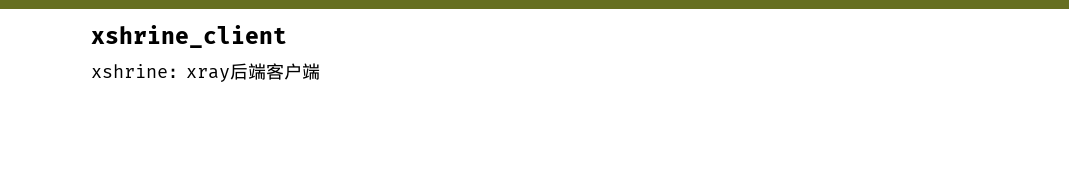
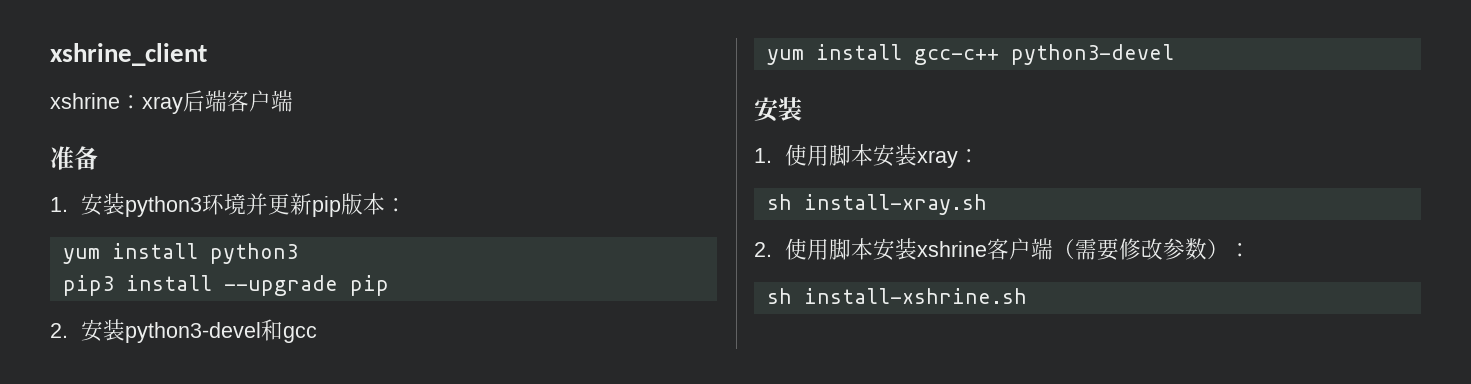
+ 准备
+ 1.安装python3环境并更新pip版本：
+ yum install python3
+ pip3 install --upgrade pip
+ 2.安装python3-devel和gcc
+ yum install gcc-c++ python3-devel
+ 安装
+ 1.使用脚本安装xray：
+ sh install-xray.sh
+ 2.使用脚本安装xshrine客户端（需要修改参数）：
+ sh install-xshrine.sh

